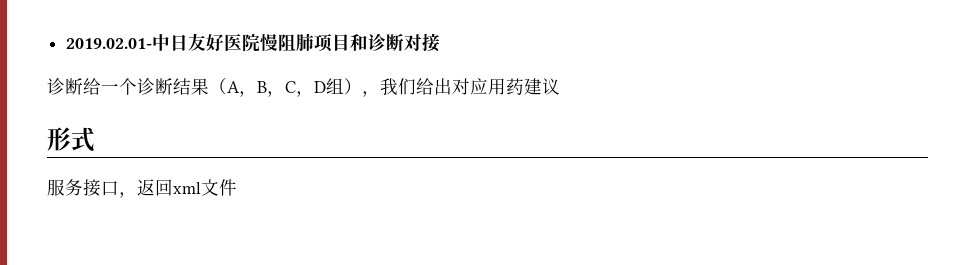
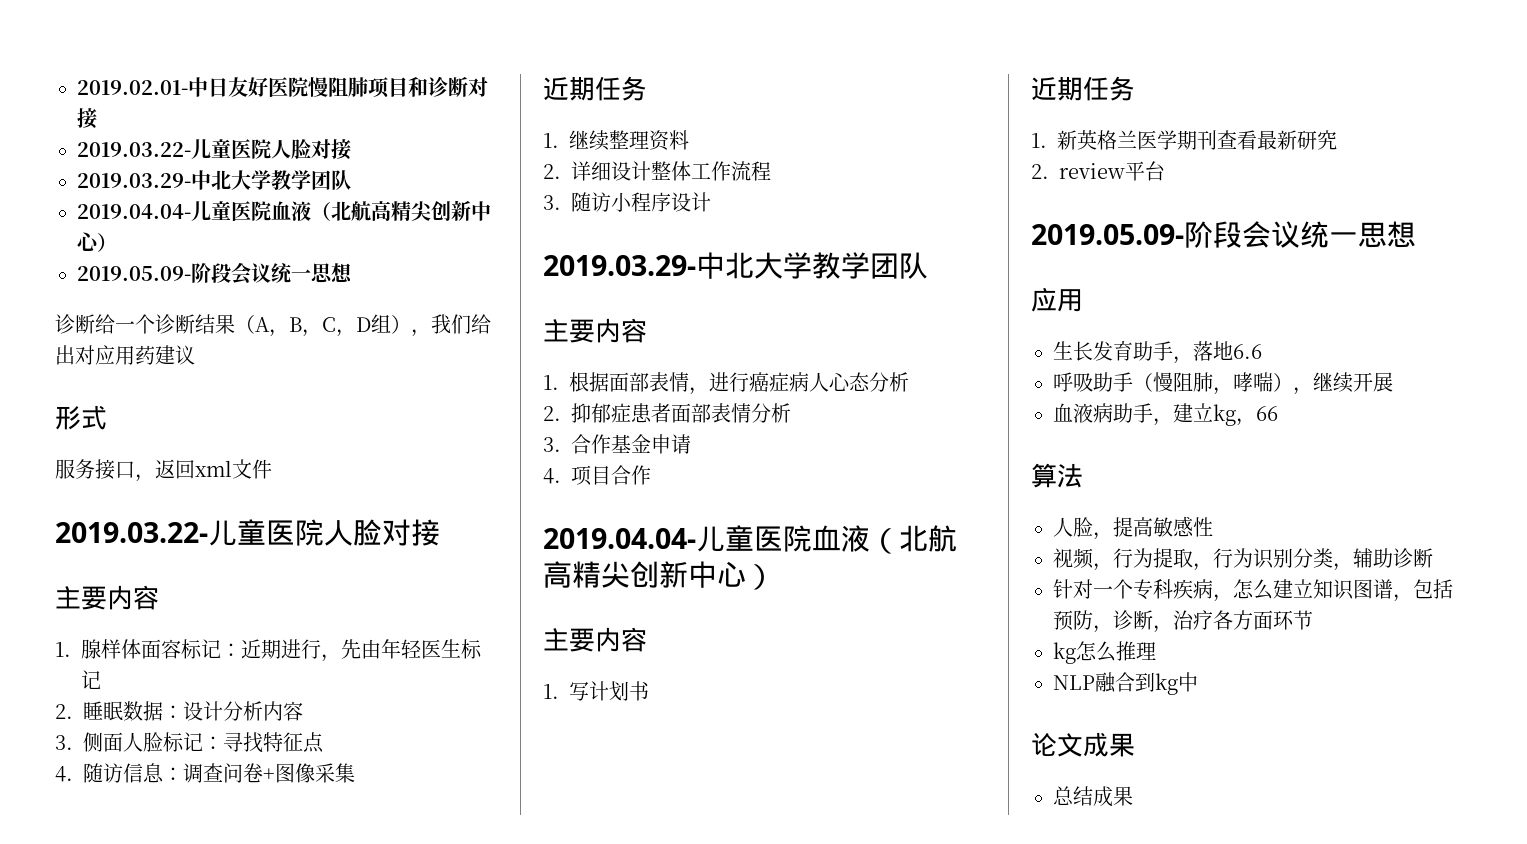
  2019.02.01-中日友好医院慢阻肺项目和诊断对接
+ 2019.03.22-儿童医院人脸对接
+ 2019.03.29-中北大学教学团队
+ 2019.04.04-儿童医院血液（北航高精尖创新中心）
+ 2019.05.09-阶段会议统一思想
  服务接口，返回xml文件
+ 2019.03.22-儿童医院人脸对接
+ 主要内容
+ 1.腺样体面容标记：近期进行，先由年轻医生标记
+ 2.睡眠数据：设计分析内容
+ 3.侧面人脸标记：寻找特征点
+ 4.随访信息：调查问卷+图像采集
+ 近期任务
+ 1.继续整理资料
+ 2.详细设计整体工作流程
+ 3.随访小程序设计
+ 2019.03.29-中北大学教学团队
+ 主要内容
+ 1.根据面部表情，进行癌症病人心态分析
+ 2.抑郁症患者面部表情分析
+ 3.合作基金申请
+ 4.项目合作
+ 2019.04.04-儿童医院血液（北航高精尖创新中心）
+ 主要内容
+ 1.写计划书
+ 近期任务
+ 1.新英格兰医学期刊查看最新研究
+ 2. review平台
+ 2019.05.09-阶段会议统一思想
+ 应用
+ 生长发育助手，落地6.6
+ 呼吸助手（慢阻肺，哮喘），继续开展
+ 血液病助手，建立kg，66
+ 算法
+ 人脸，提高敏感性
+ 视频，行为提取，行为识别分类，辅助诊断
+ 针对一个专科疾病，怎么建立知识图谱，包括预防，诊断，治疗各方面环节
+ kg怎么推理
+ NLP融合到kg中
+ 论文成果
+ 总结成果

